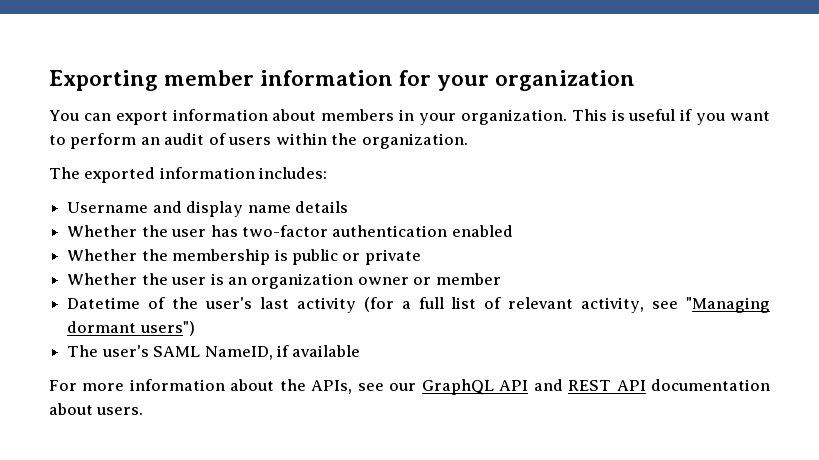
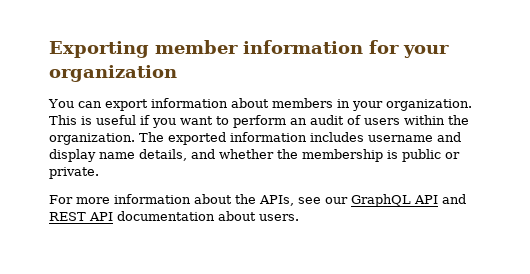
- This is useful if you want to perform an audit of users within the organization.
- The exported information includes:
- Username and display name details
- Whether the user has two-factor authentication enabled
- Whether the membership is public or private
- Whether the user is an organization owner or member
- Datetime of the user's last activity (for a full list of relevant activity, see "Managing dormant users")
- The user's SAML NameID, if available
+ This is useful if you want to perform an audit of users within the organization. The exported information includes username and display name details, and whether the membership is public or private.

